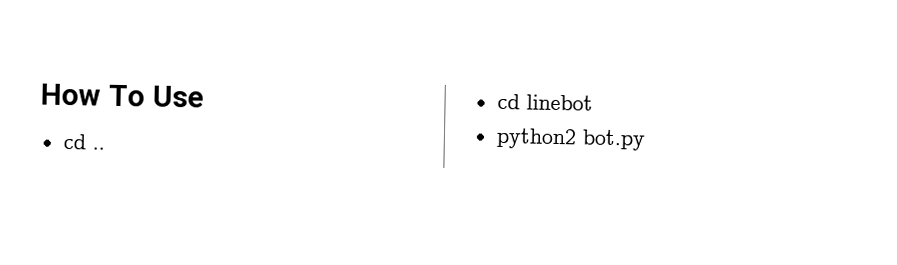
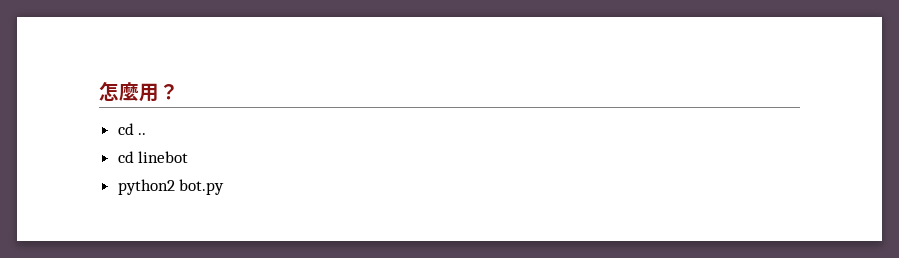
- How To Use
+ 怎麼用？

